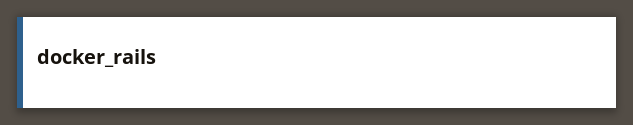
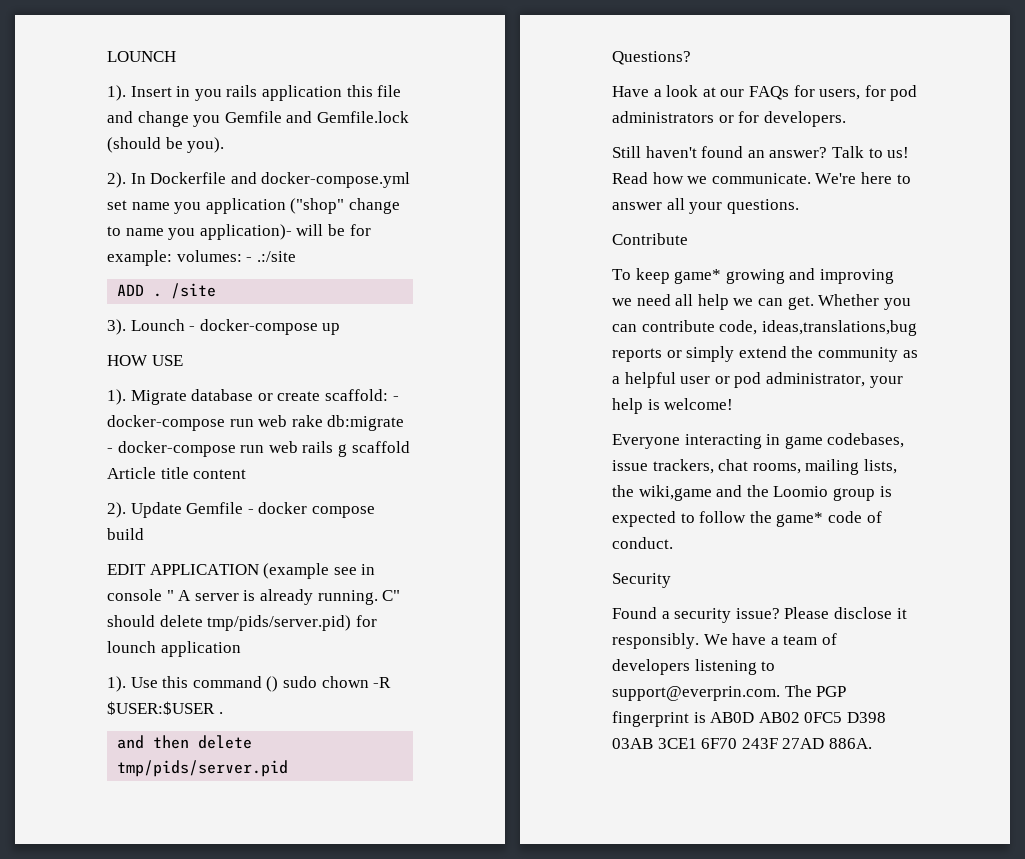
- docker_rails
+ LOUNCH
+ 1). Insert in you rails application this file and change you Gemfile and Gemfile.lock (should be you).
+ 2). In Dockerfile and docker-compose.yml set name you application ("shop" change to name you application)- will be for example: volumes: - .:/site
+ ADD . /site
+ 3). Lounch - docker-compose up
+ HOW USE
+ 1). Migrate database or create scaffold: - docker-compose run web rake db:migrate - docker-compose run web rails g scaffold Article title content
+ 2). Update Gemfile - docker compose build
+ EDIT APPLICATION (example see in console " A server is already running. C" should delete tmp/pids/server.pid) for lounch application
+ 1). Use this command () sudo chown -R $USER:$USER .
+ and then delete tmp/pids/server.pid
+ Questions?
+ Have a look at our FAQs for users, for pod administrators or for developers.
+ Still haven't found an answer? Talk to us! Read how we communicate. We're here to answer all your questions.
+ Contribute
+ To keep game* growing and improving we need all help we can get. Whether you can contribute code, ideas,translations,bug reports or simply extend the community as a helpful user or pod administrator, your help is welcome!
+ Everyone interacting in game codebases, issue trackers, chat rooms, mailing lists, the wiki,game and the Loomio group is expected to follow the game* code of conduct.
+ Security
+ Found a security issue? Please disclose it responsibly. We have a team of developers listening to support@everprin.com. The PGP fingerprint is AB0D AB02 0FC5 D398 03AB 3CE1 6F70 243F 27AD 886A.

